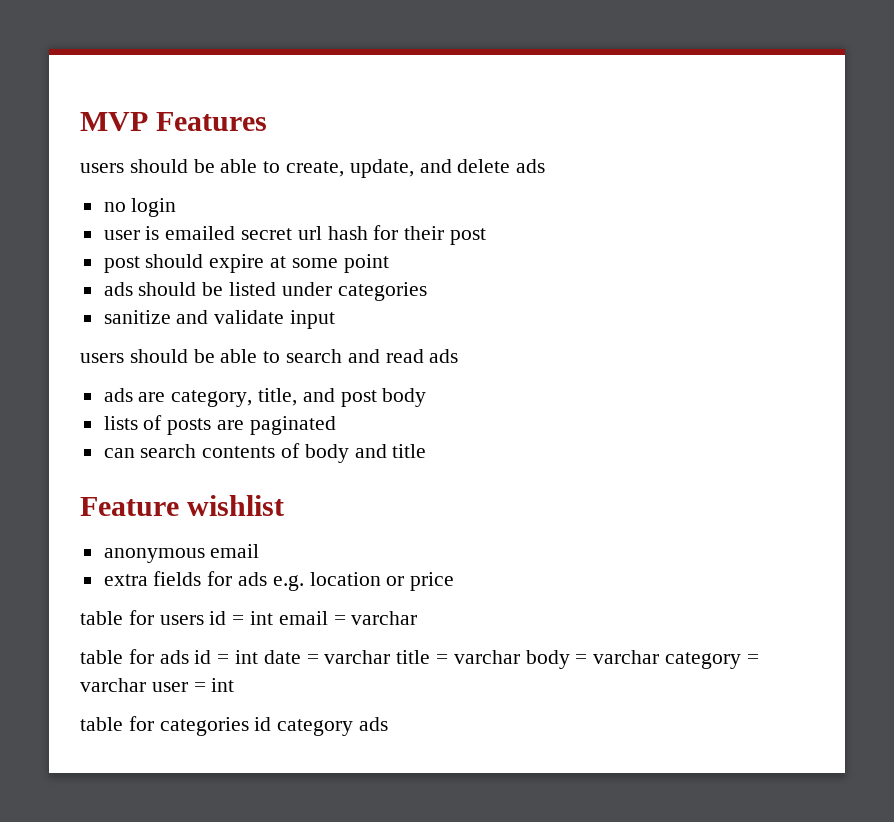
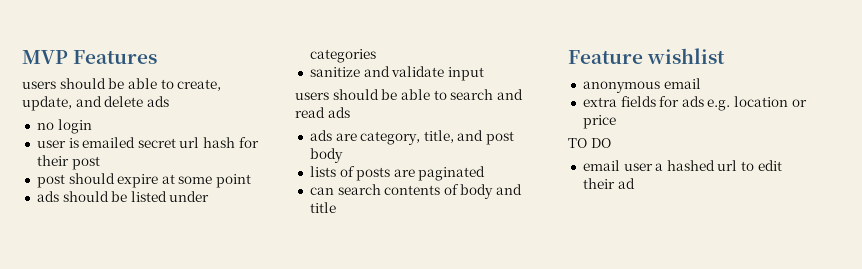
- table for users id = int email = varchar
- table for ads id = int date = varchar title = varchar body = varchar category = varchar user = int
- table for categories id category ads
+ TO DO
+ email user a hashed url to edit their ad

